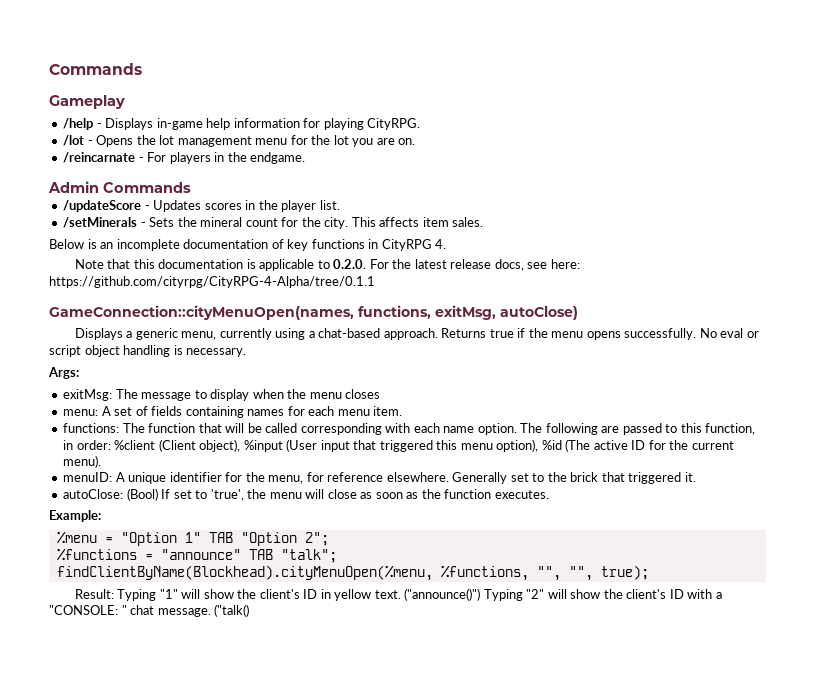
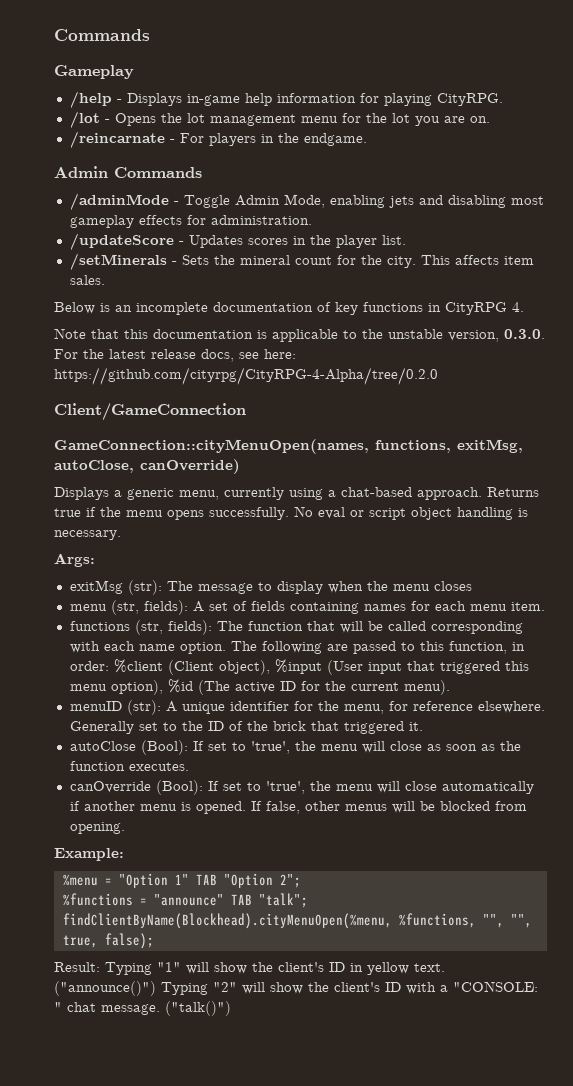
+ /adminMode - Toggle Admin Mode, enabling jets and disabling most gameplay effects for administration.
- Note that this documentation is applicable to 0.2.0. For the latest release docs, see here: https://github.com/cityrpg/CityRPG-4-Alpha/tree/0.1.1
+ Note that this documentation is applicable to the unstable version, 0.3.0. For the latest release docs, see here: https://github.com/cityrpg/CityRPG-4-Alpha/tree/0.2.0
+ Client/GameConnection
- GameConnection::cityMenuOpen(names, functions, exitMsg, autoClose)
+ GameConnection::cityMenuOpen(names, functions, exitMsg, autoClose, canOverride)
- exitMsg: The message to display when the menu closes
+ exitMsg (str): The message to display when the menu closes
- menu: A set of fields containing names for each menu item.
+ menu (str, fields): A set of fields containing names for each menu item.
- functions: The function that will be called corresponding with each name option.
+ functions (str, fields): The function that will be called corresponding with each name option.
- menuID: A unique identifier for the menu, for reference elsewhere.
+ menuID (str): A unique identifier for the menu, for reference elsewhere.
- Generally set to the brick that triggered it.
+ Generally set to the ID of the brick that triggered it.
- autoClose: (Bool) If set to 'true', the menu will close as soon as the function executes.
+ autoClose (Bool): If set to 'true', the menu will close as soon as the function executes.
+ canOverride (Bool): If set to 'true', the menu will close automatically if another menu is opened. If false, other menus will be blocked from opening.
- findClientByName(Blockhead).cityMenuOpen(%menu, %functions, "", "", true);
+ findClientByName(Blockhead).cityMenuOpen(%menu, %functions, "", "", true, false);
- ("talk()
+ ("talk()")

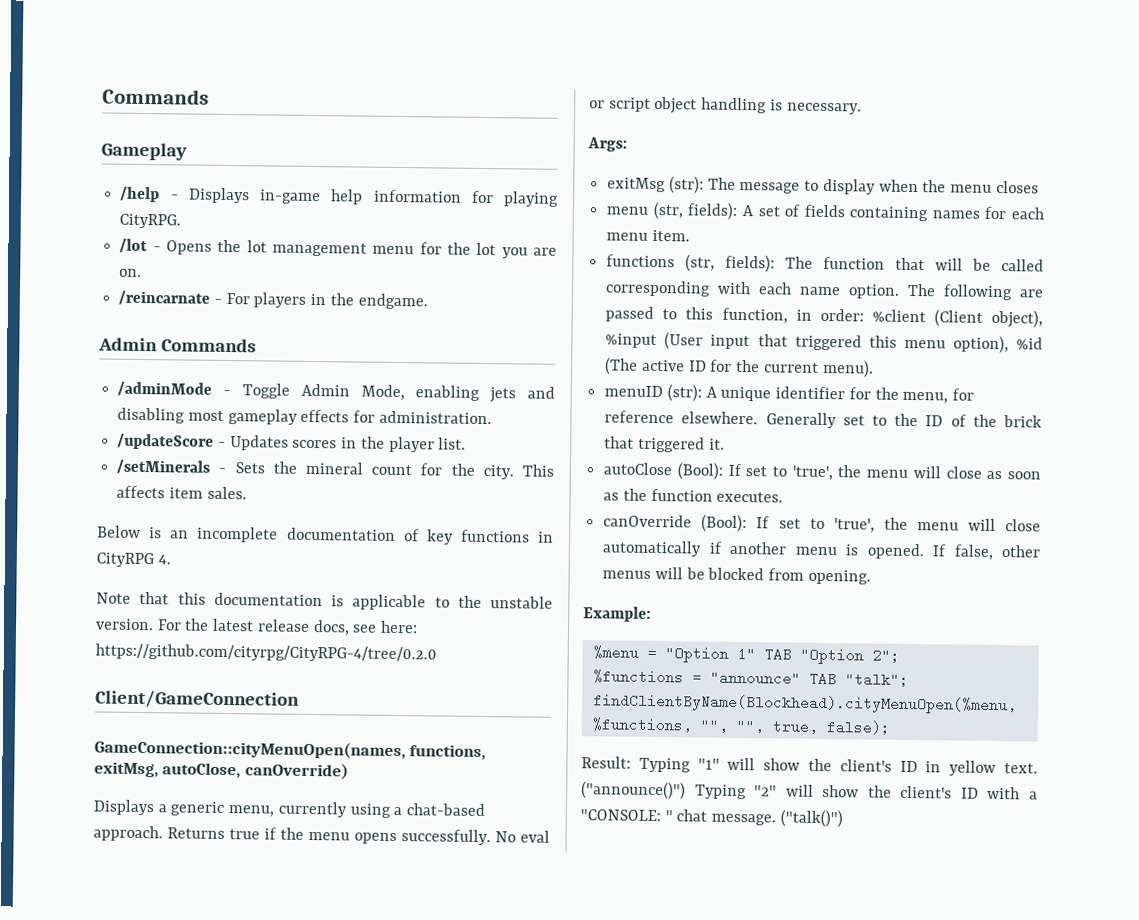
- Note that this documentation is applicable to the unstable version, 0.3.0. For the latest release docs, see here: https://github.com/cityrpg/CityRPG-4-Alpha/tree/0.2.0
+ Note that this documentation is applicable to the unstable version. For the latest release docs, see here: https://github.com/cityrpg/CityRPG-4/tree/0.2.0

